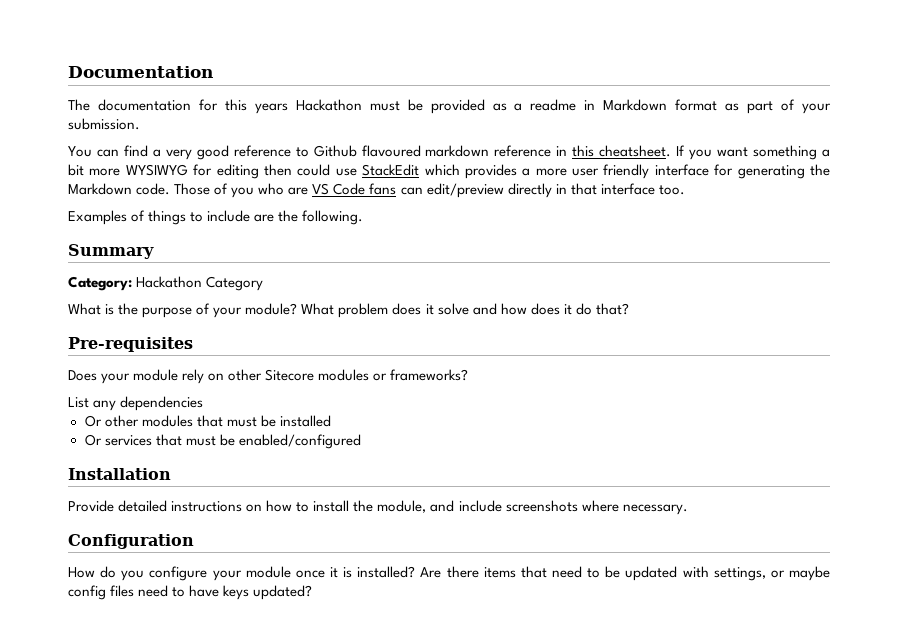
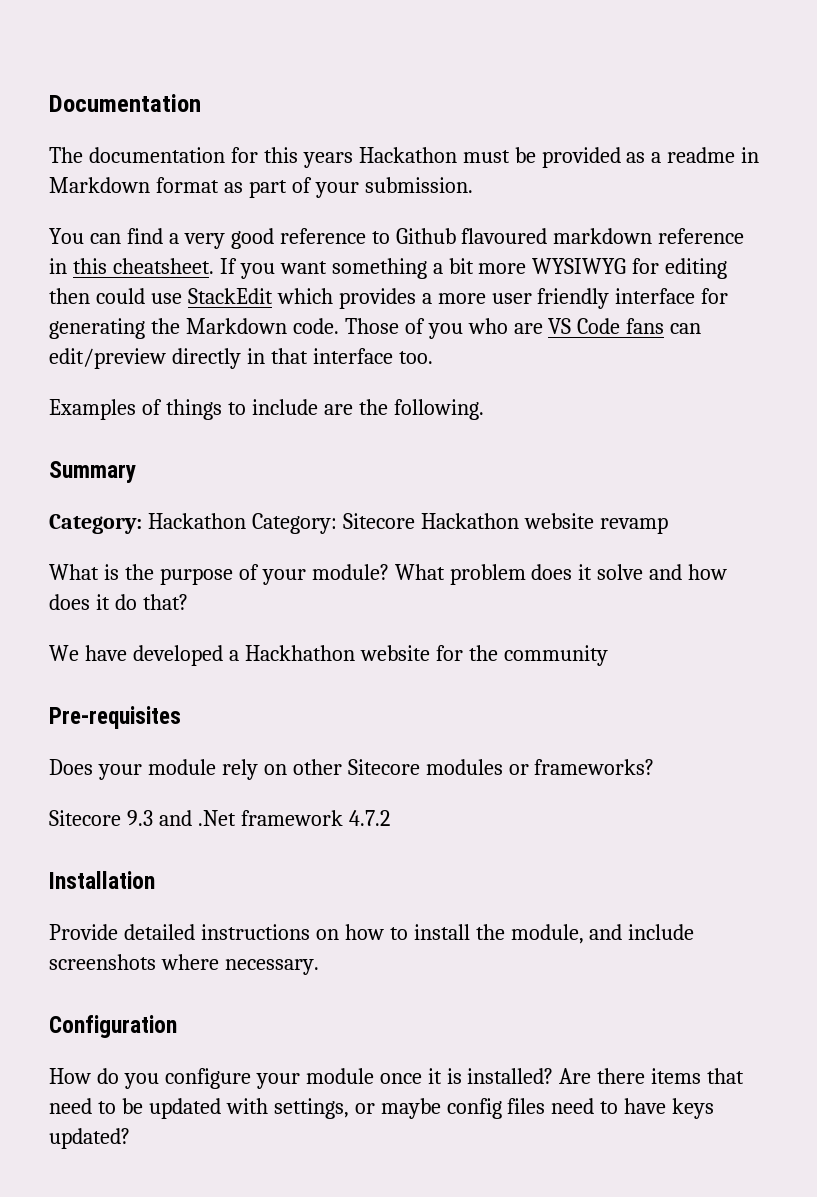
- Category: Hackathon Category
+ Category: Hackathon Category: Sitecore Hackathon website revamp
+ We have developed a Hackhathon website for the community
- List any dependencies
- Or other modules that must be installed
- Or services that must be enabled/configured
+ Sitecore 9.3 and .Net framework 4.7.2

